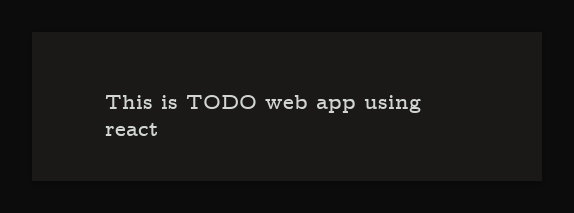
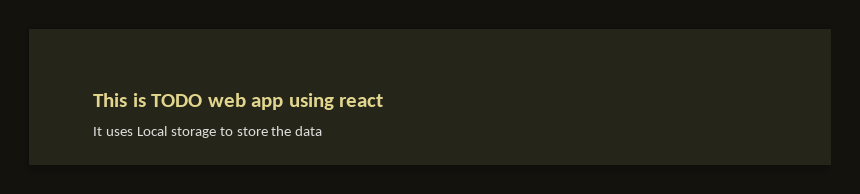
+ It uses Local storage to store the data

